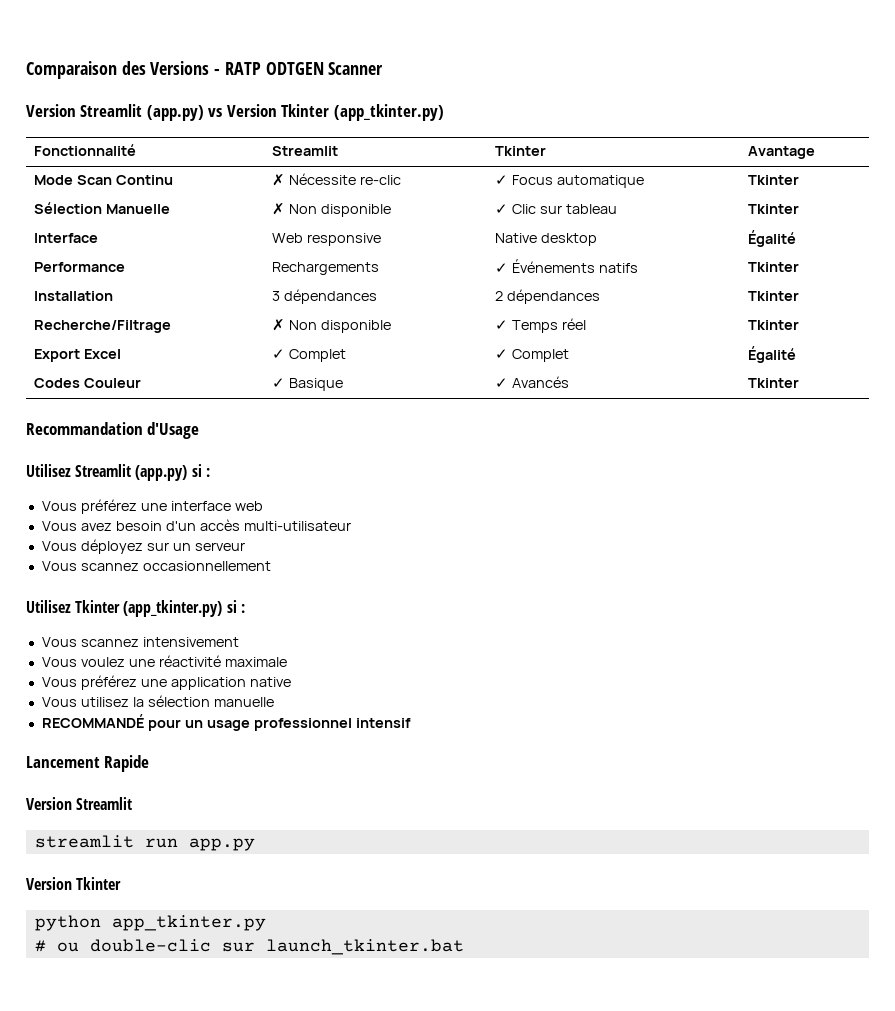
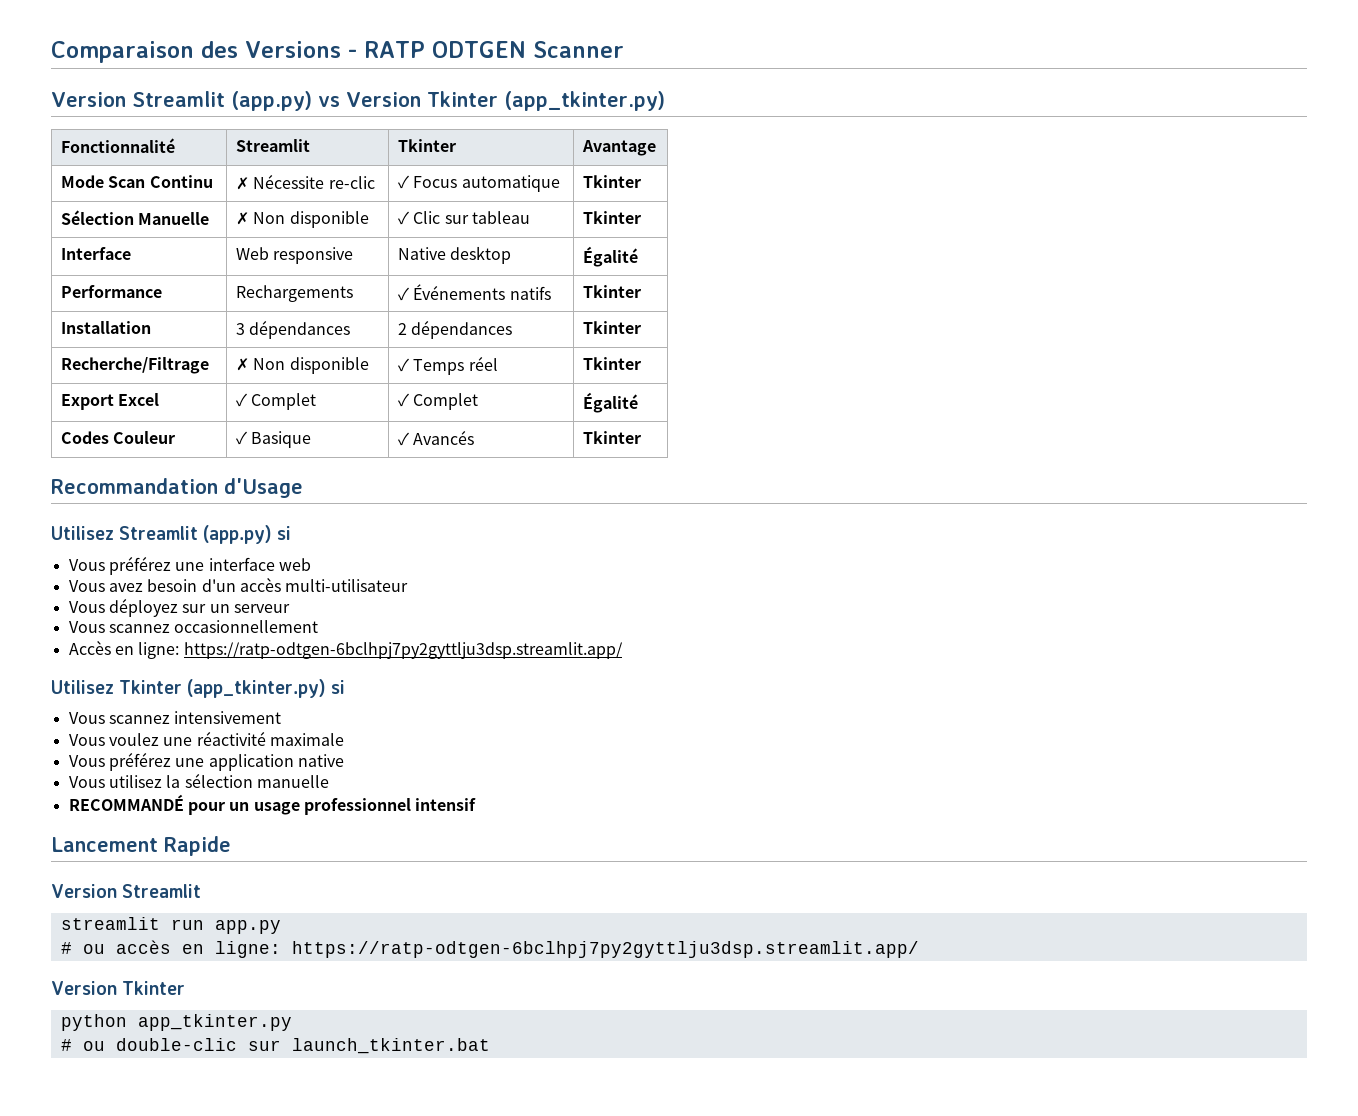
- Utilisez Streamlit (app.py) si :
+ Utilisez Streamlit (app.py) si
+ Accès en ligne: https://ratp-odtgen-6bclhpj7py2gyttlju3dsp.streamlit.app/
- Utilisez Tkinter (app_tkinter.py) si :
+ Utilisez Tkinter (app_tkinter.py) si
+ # ou accès en ligne: https://ratp-odtgen-6bclhpj7py2gyttlju3dsp.streamlit.app/

